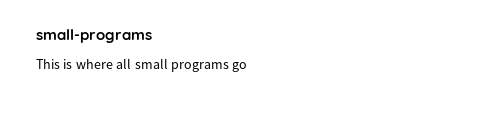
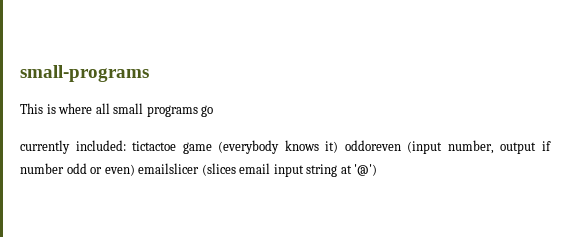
+ currently included: tictactoe game (everybody knows it) oddoreven (input number, output if number odd or even) emailslicer (slices email input string at '@')

